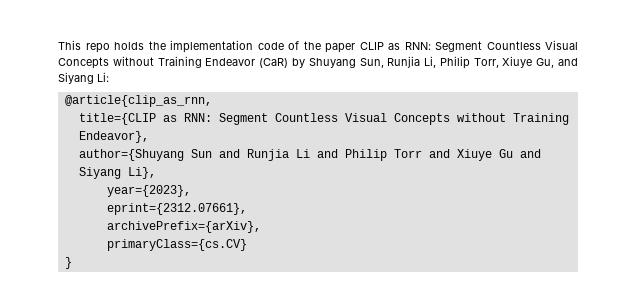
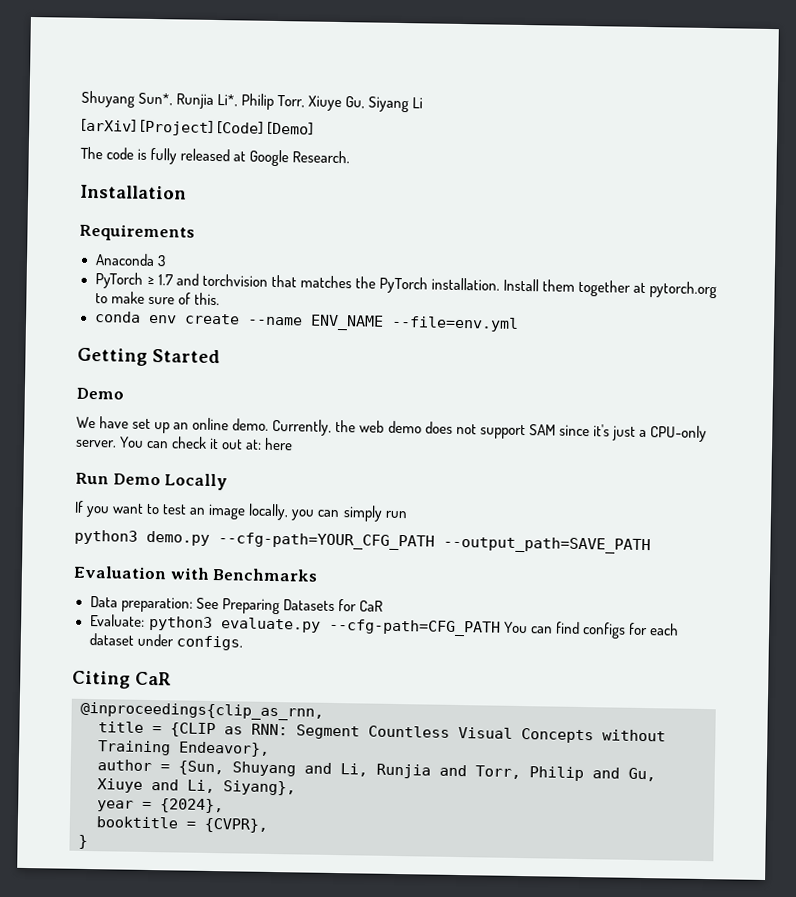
- This repo holds the implementation code of the paper CLIP as RNN: Segment Countless Visual Concepts without Training Endeavor (CaR) by Shuyang Sun, Runjia Li, Philip Torr, Xiuye Gu, and Siyang Li:
- @article{clip_as_rnn,
- title={CLIP as RNN: Segment Countless Visual Concepts without Training Endeavor},
+ Shuyang Sun*, Runjia Li*, Philip Torr, Xiuye Gu, Siyang Li
+ [arXiv] [Project] [Code] [Demo]
+ The code is fully released at Google Research.
+ Installation
+ Requirements
+ Anaconda 3
+ PyTorch ≥ 1.7 and torchvision that matches the PyTorch installation. Install them together at pytorch.org to make sure of this.
+ conda env create --name ENV_NAME --file=env.yml
+ Getting Started
+ Demo
+ We have set up an online demo. Currently, the web demo does not support SAM since it's just a CPU-only server. You can check it out at: here
+ Run Demo Locally
+ If you want to test an image locally, you can simply run
+ python3 demo.py --cfg-path=YOUR_CFG_PATH --output_path=SAVE_PATH
+ Evaluation with Benchmarks
+ Data preparation: See Preparing Datasets for CaR
+ Evaluate: python3 evaluate.py --cfg-path=CFG_PATH You can find configs for each dataset under configs.
+ Citing CaR
+ @inproceedings{clip_as_rnn,
+ title = {CLIP as RNN: Segment Countless Visual Concepts without Training Endeavor},
- author={Shuyang Sun and Runjia Li and Philip Torr and Xiuye Gu and Siyang Li},
- year={2023},
- eprint={2312.07661},
- archivePrefix={arXiv},
- primaryClass={cs.CV}
+ author = {Sun, Shuyang and Li, Runjia and Torr, Philip and Gu, Xiuye and Li, Siyang},
+ year = {2024},
+ booktitle = {CVPR},

